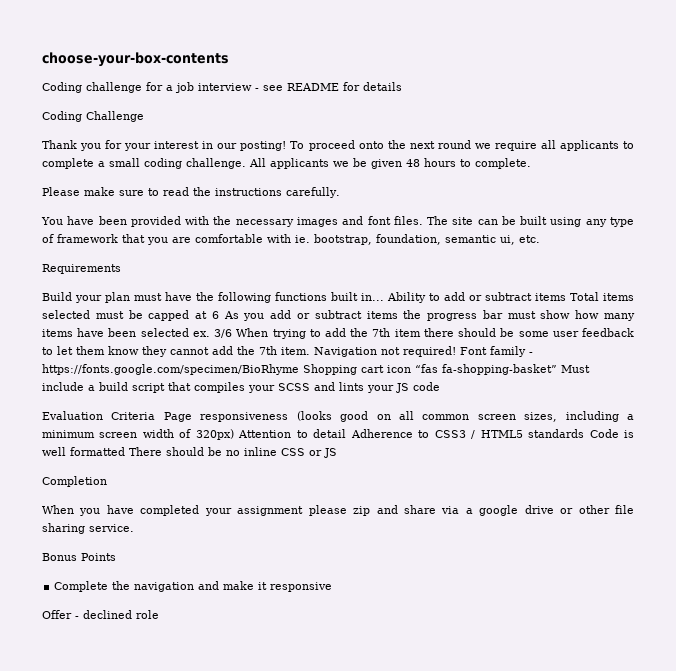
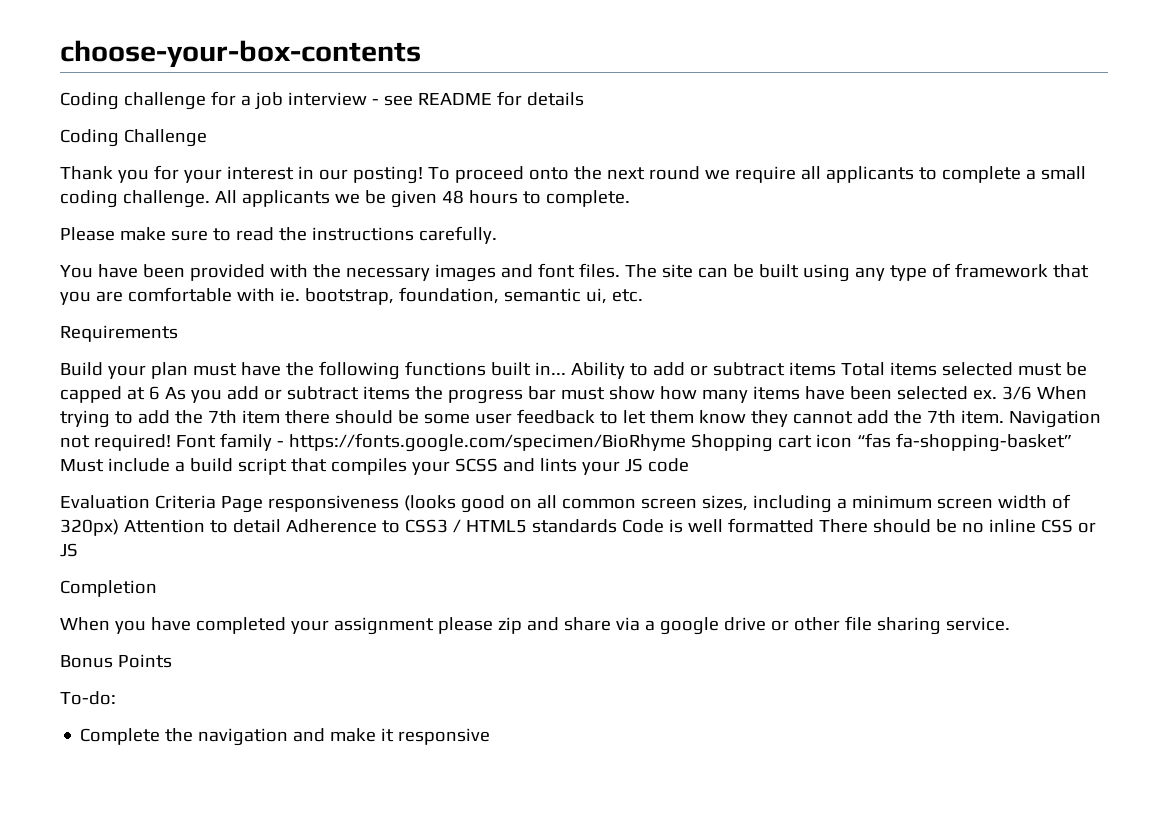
+ To-do:
- Offer - declined role

